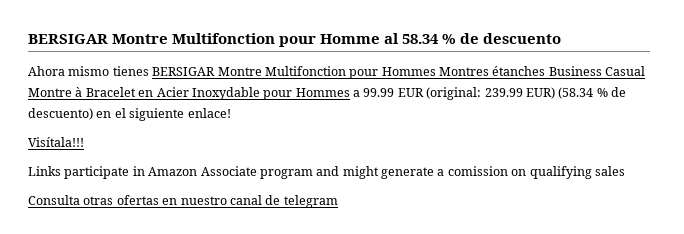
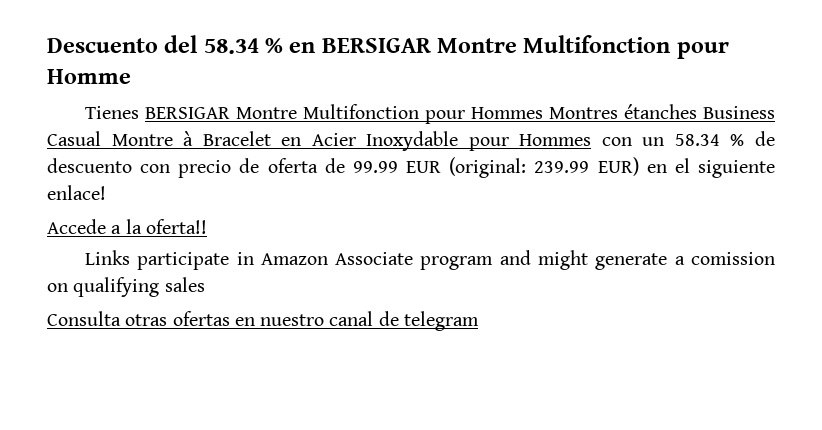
- BERSIGAR Montre Multifonction pour Homme al 58.34 % de descuento
- Ahora mismo tienes BERSIGAR Montre Multifonction pour Hommes Montres étanches Business Casual Montre à Bracelet en Acier Inoxydable pour Hommes a 99.99 EUR (original: 239.99 EUR) (58.34 % de descuento) en el siguiente enlace!
+ Descuento del 58.34 % en BERSIGAR Montre Multifonction pour Homme
+ Tienes BERSIGAR Montre Multifonction pour Hommes Montres étanches Business Casual Montre à Bracelet en Acier Inoxydable pour Hommes con un 58.34 % de descuento con precio de oferta de 99.99 EUR (original: 239.99 EUR) en el siguiente enlace!
- Visítala!!!
+ Accede a la oferta!!

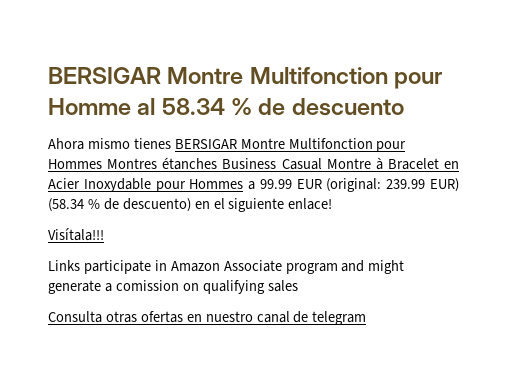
- Descuento del 58.34 % en BERSIGAR Montre Multifonction pour Homme
- Tienes BERSIGAR Montre Multifonction pour Hommes Montres étanches Business Casual Montre à Bracelet en Acier Inoxydable pour Hommes con un 58.34 % de descuento con precio de oferta de 99.99 EUR (original: 239.99 EUR) en el siguiente enlace!
+ BERSIGAR Montre Multifonction pour Homme al 58.34 % de descuento
+ Ahora mismo tienes BERSIGAR Montre Multifonction pour Hommes Montres étanches Business Casual Montre à Bracelet en Acier Inoxydable pour Hommes a 99.99 EUR (original: 239.99 EUR) (58.34 % de descuento) en el siguiente enlace!
- Accede a la oferta!!
+ Visítala!!!

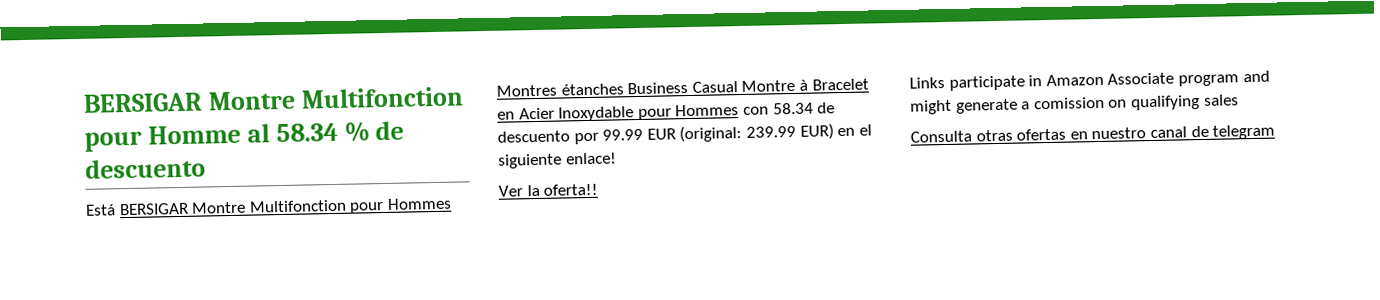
- Ahora mismo tienes BERSIGAR Montre Multifonction pour Hommes Montres étanches Business Casual Montre à Bracelet en Acier Inoxydable pour Hommes a 99.99 EUR (original: 239.99 EUR) (58.34 % de descuento) en el siguiente enlace!
+ Está BERSIGAR Montre Multifonction pour Hommes Montres étanches Business Casual Montre à Bracelet en Acier Inoxydable pour Hommes con 58.34 de descuento por 99.99 EUR (original: 239.99 EUR) en el siguiente enlace!
- Visítala!!!
+ Ver la oferta!!

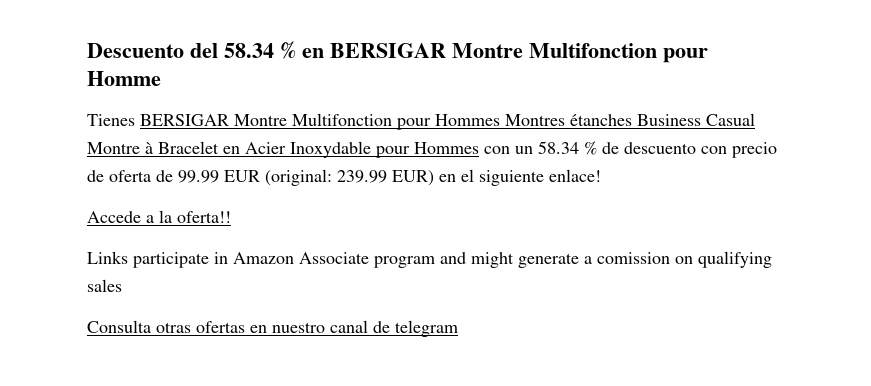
- BERSIGAR Montre Multifonction pour Homme al 58.34 % de descuento
- Está BERSIGAR Montre Multifonction pour Hommes Montres étanches Business Casual Montre à Bracelet en Acier Inoxydable pour Hommes con 58.34 de descuento por 99.99 EUR (original: 239.99 EUR) en el siguiente enlace!
+ Descuento del 58.34 % en BERSIGAR Montre Multifonction pour Homme
+ Tienes BERSIGAR Montre Multifonction pour Hommes Montres étanches Business Casual Montre à Bracelet en Acier Inoxydable pour Hommes con un 58.34 % de descuento con precio de oferta de 99.99 EUR (original: 239.99 EUR) en el siguiente enlace!
- Ver la oferta!!
+ Accede a la oferta!!

